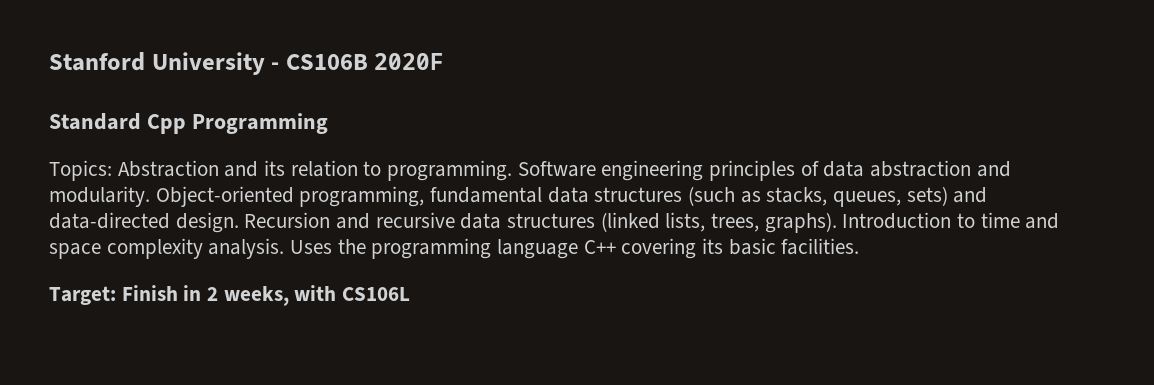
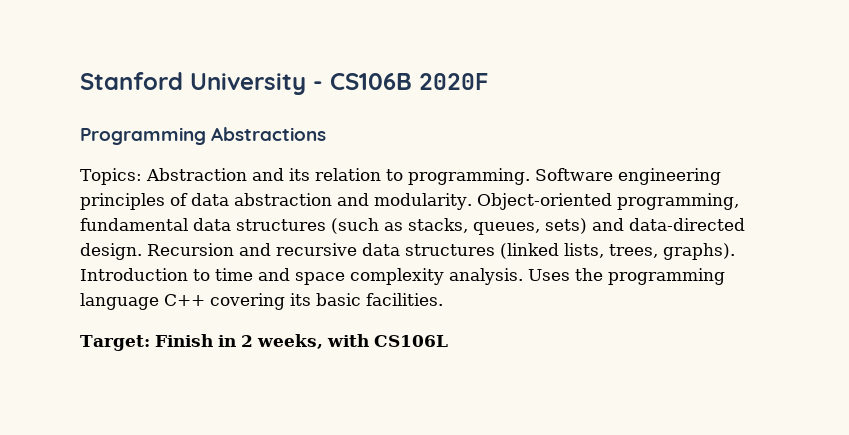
- Standard Cpp Programming
+ Programming Abstractions

